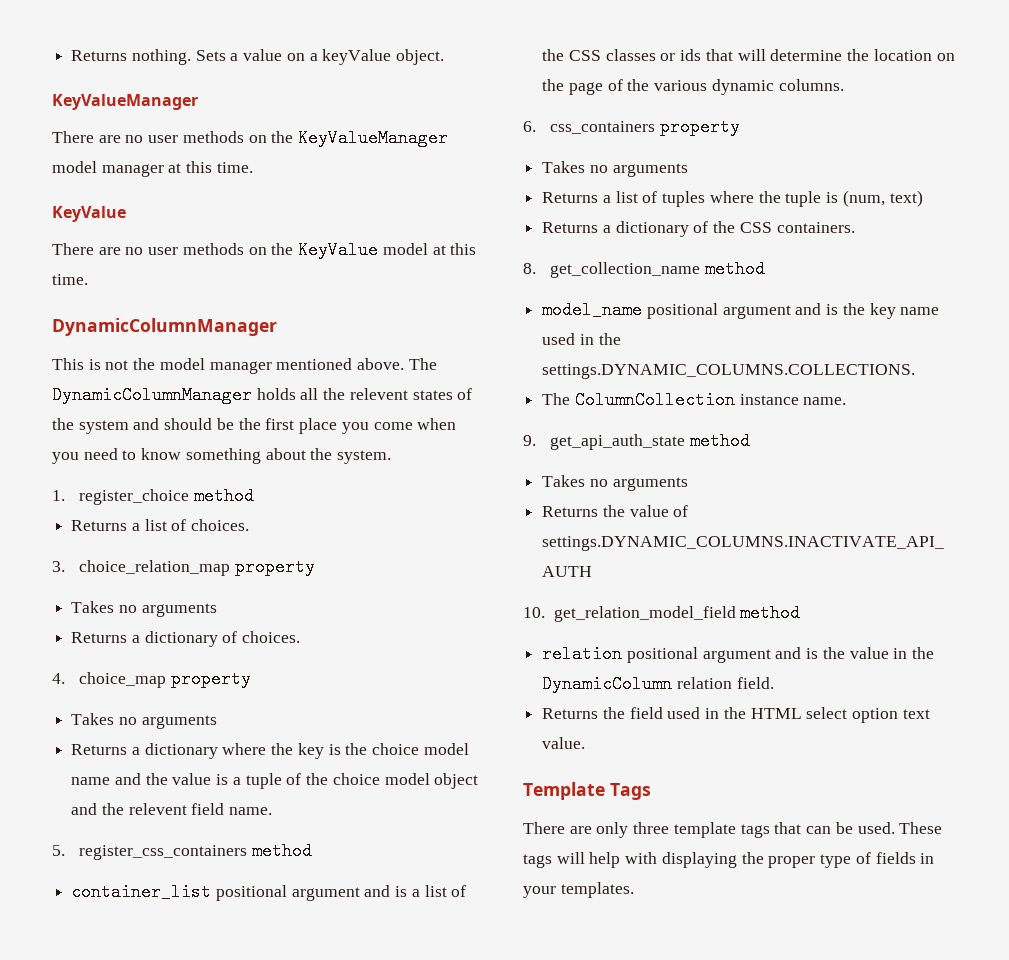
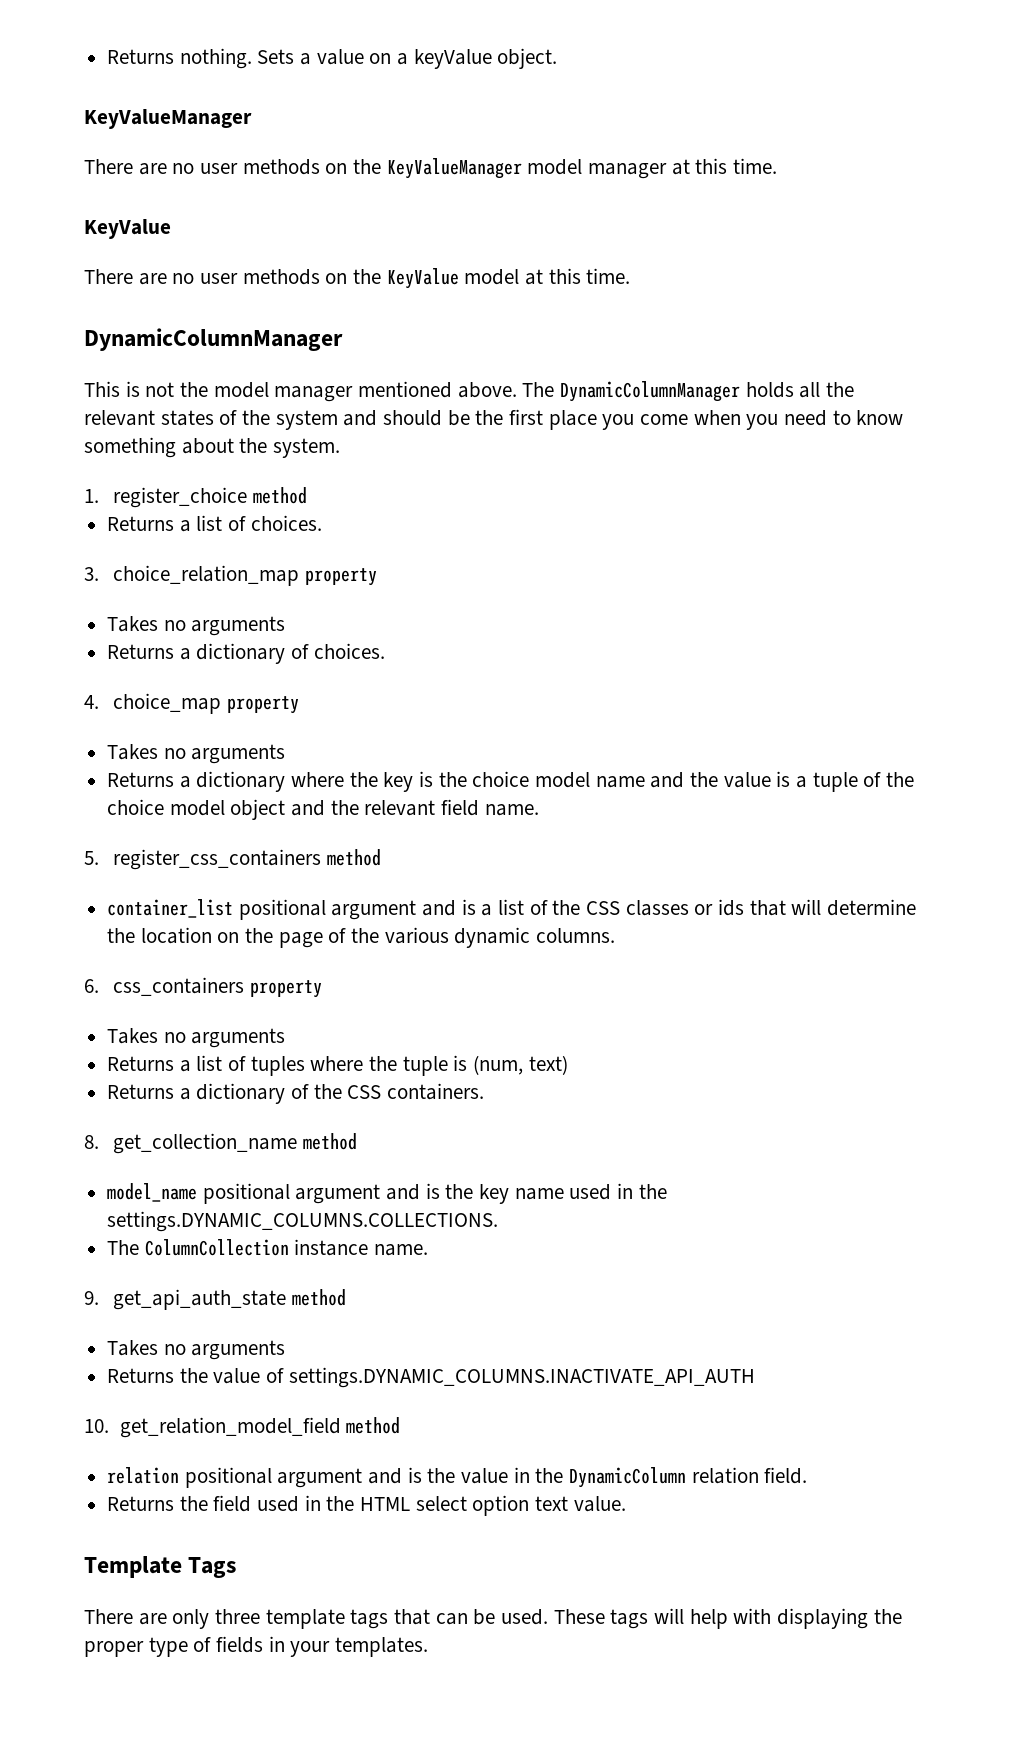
- The DynamicColumnManager holds all the relevent states of the system and should be the first place you come when you need to know something about the system.
+ The DynamicColumnManager holds all the relevant states of the system and should be the first place you come when you need to know something about the system.
- Returns a dictionary where the key is the choice model name and the value is a tuple of the choice model object and the relevent field name.
+ Returns a dictionary where the key is the choice model name and the value is a tuple of the choice model object and the relevant field name.

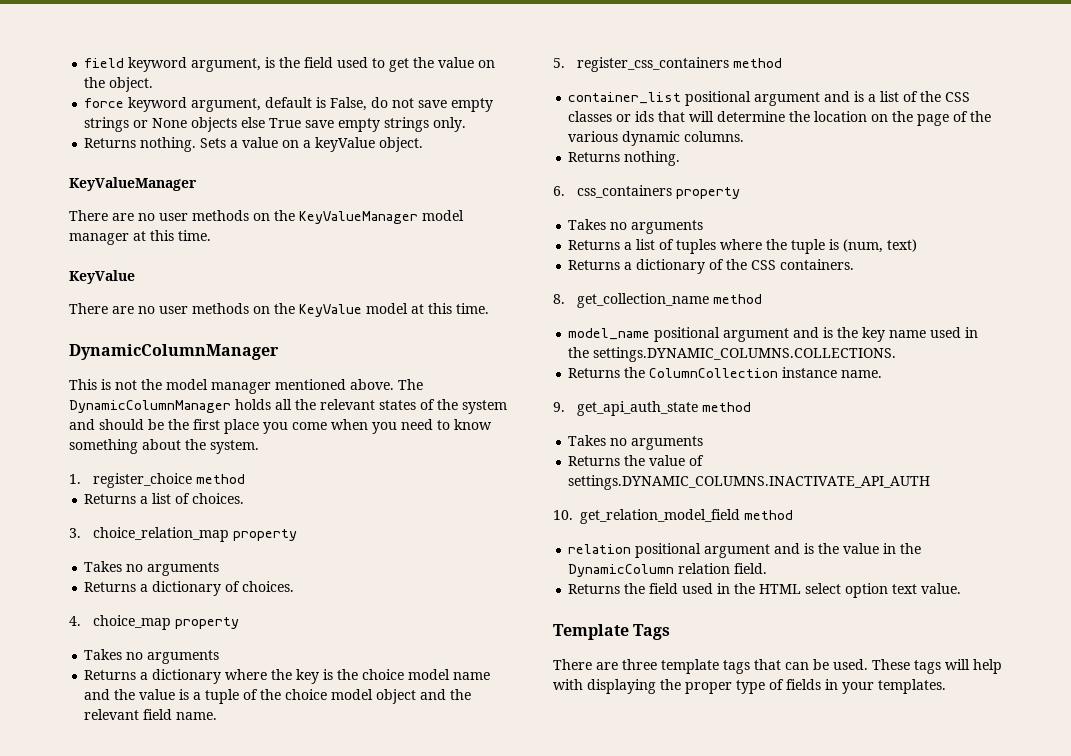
+ field keyword argument, is the field used to get the value on the object.
+ force keyword argument, default is False, do not save empty strings or None objects else True save empty strings only.
  container_list positional argument and is a list of the CSS classes or ids that will determine the location on the page of the various dynamic columns.
+ Returns nothing.
- The ColumnCollection instance name.
+ Returns the ColumnCollection instance name.
- There are only three template tags that can be used.
+ There are three template tags that can be used.

